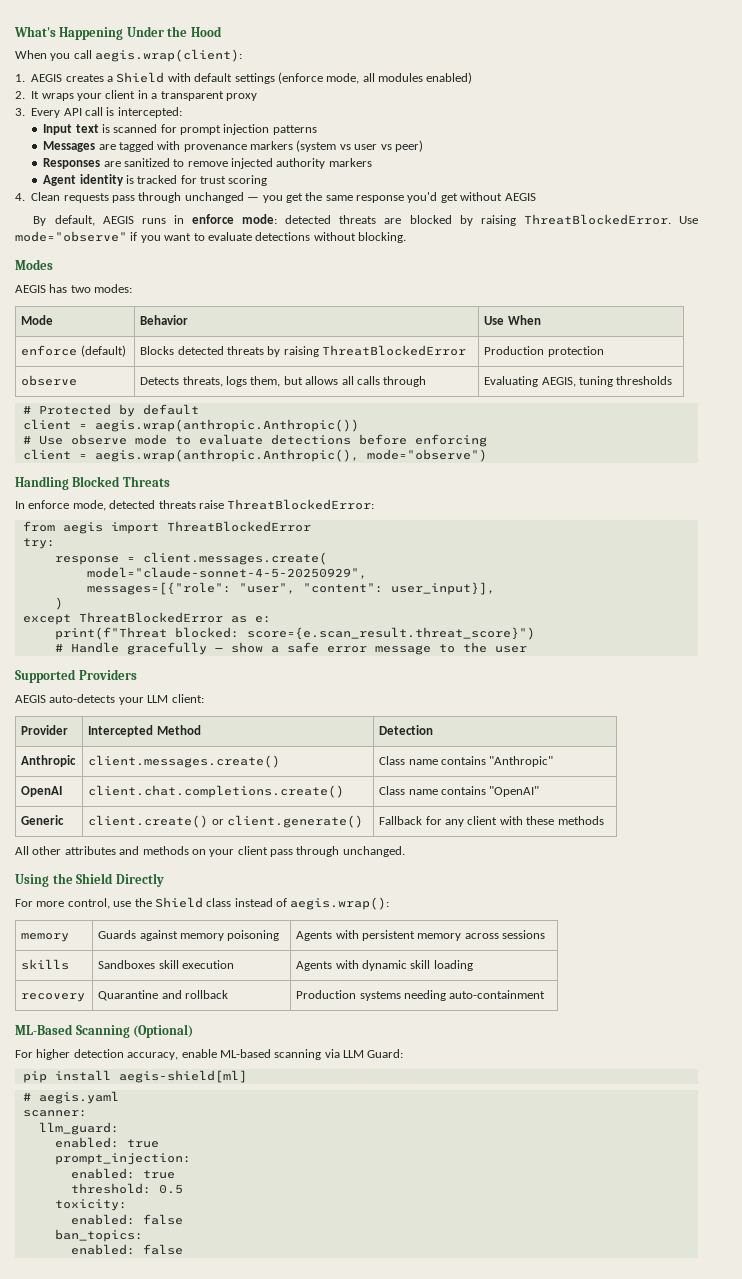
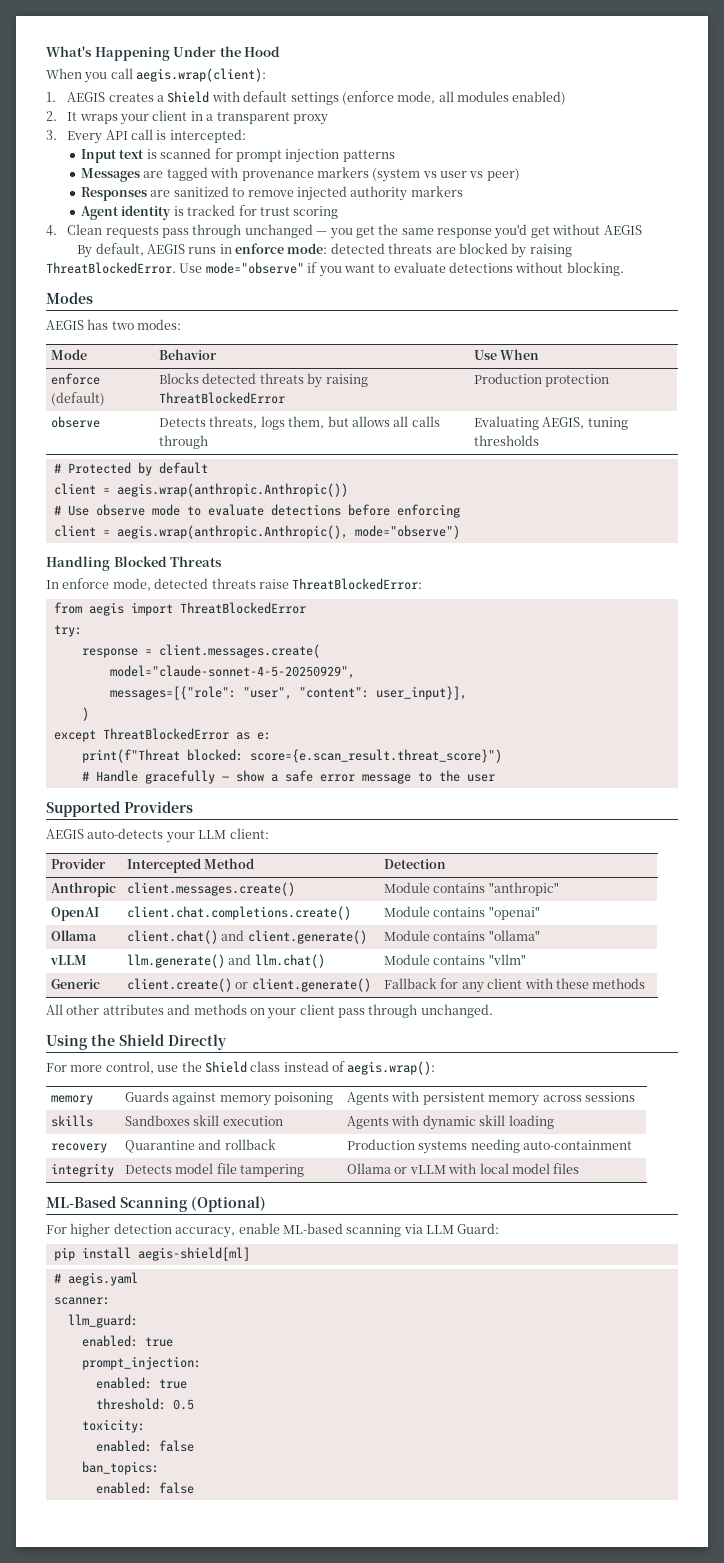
- Anthropic | client.messages.create() | Class name contains "Anthropic"
- OpenAI | client.chat.completions.create() | Class name contains "OpenAI"
+ Anthropic | client.messages.create() | Module contains "anthropic"
+ OpenAI | client.chat.completions.create() | Module contains "openai"
+ Ollama | client.chat() and client.generate() | Module contains "ollama"
+ vLLM | llm.generate() and llm.chat() | Module contains "vllm"
+ integrity | Detects model file tampering | Ollama or vLLM with local model files

